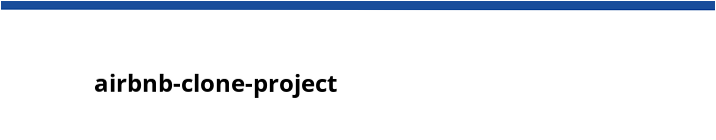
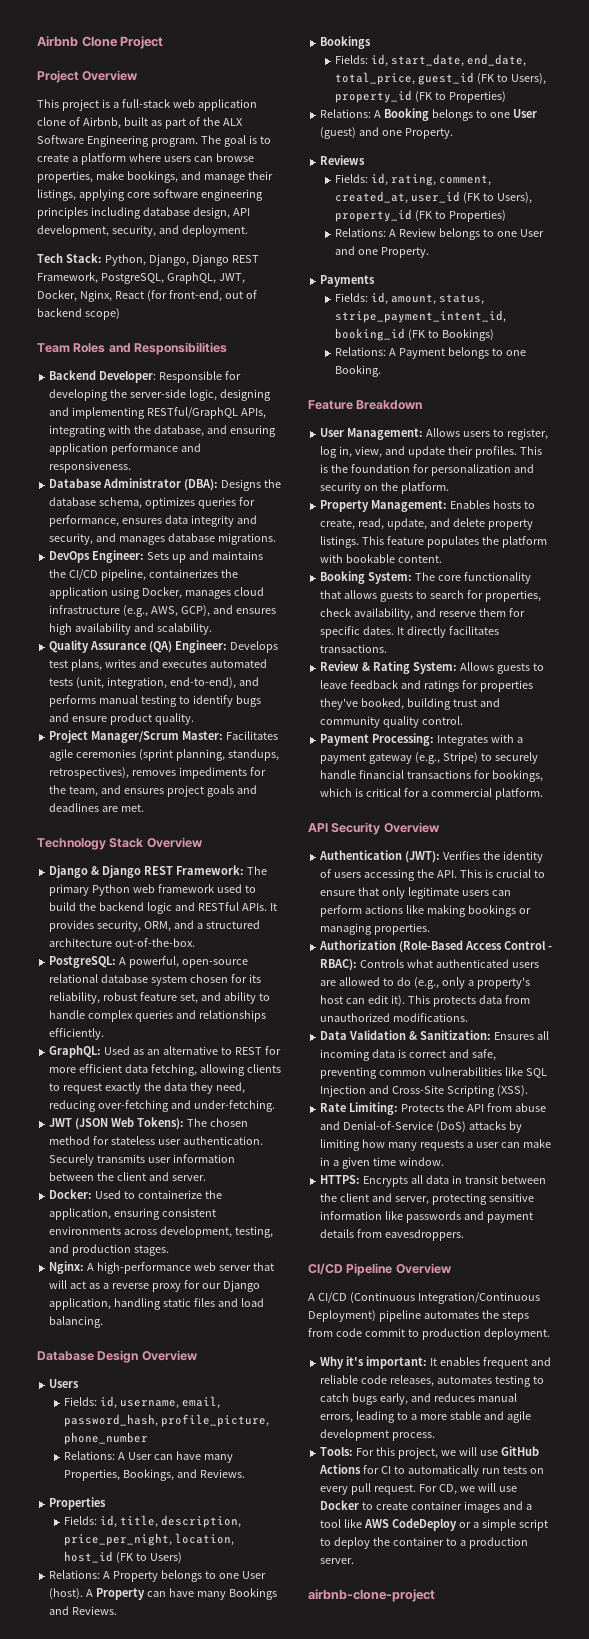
+ Airbnb Clone Project
+ Project Overview
+ This project is a full-stack web application clone of Airbnb, built as part of the ALX Software Engineering program. The goal is to create a platform where users can browse properties, make bookings, and manage their listings, applying core software engineering principles including database design, API development, security, and deployment.
+ Tech Stack: Python, Django, Django REST Framework, PostgreSQL, GraphQL, JWT, Docker, Nginx, React (for front-end, out of backend scope)
+ Team Roles and Responsibilities
+ Backend Developer: Responsible for developing the server-side logic, designing and implementing RESTful/GraphQL APIs, integrating with the database, and ensuring application performance and responsiveness.
+ Database Administrator (DBA): Designs the database schema, optimizes queries for performance, ensures data integrity and security, and manages database migrations.
+ DevOps Engineer: Sets up and maintains the CI/CD pipeline, containerizes the application using Docker, manages cloud infrastructure (e.g., AWS, GCP), and ensures high availability and scalability.
+ Quality Assurance (QA) Engineer: Develops test plans, writes and executes automated tests (unit, integration, end-to-end), and performs manual testing to identify bugs and ensure product quality.
+ Project Manager/Scrum Master: Facilitates agile ceremonies (sprint planning, standups, retrospectives), removes impediments for the team, and ensures project goals and deadlines are met.
+ Technology Stack Overview
+ Django & Django REST Framework: The primary Python web framework used to build the backend logic and RESTful APIs. It provides security, ORM, and a structured architecture out-of-the-box.
+ PostgreSQL: A powerful, open-source relational database system chosen for its reliability, robust feature set, and ability to handle complex queries and relationships efficiently.
+ GraphQL: Used as an alternative to REST for more efficient data fetching, allowing clients to request exactly the data they need, reducing over-fetching and under-fetching.
+ JWT (JSON Web Tokens): The chosen method for stateless user authentication. Securely transmits user information between the client and server.
+ Docker: Used to containerize the application, ensuring consistent environments across development, testing, and production stages.
+ Nginx: A high-performance web server that will act as a reverse proxy for our Django application, handling static files and load balancing.
+ Database Design Overview
+ Users
+ Fields: id, username, email, password_hash, profile_picture, phone_number
+ Relations: A User can have many Properties, Bookings, and Reviews.
+ Properties
+ Fields: id, title, description, price_per_night, location, host_id (FK to Users)
+ Relations: A Property belongs to one User (host). A Property can have many Bookings and Reviews.
+ Bookings
+ Fields: id, start_date, end_date, total_price, guest_id (FK to Users), property_id (FK to Properties)
+ Relations: A Booking belongs to one User (guest) and one Property.
+ Reviews
+ Fields: id, rating, comment, created_at, user_id (FK to Users), property_id (FK to Properties)
+ Relations: A Review belongs to one User and one Property.
+ Payments
+ Fields: id, amount, status, stripe_payment_intent_id, booking_id (FK to Bookings)
+ Relations: A Payment belongs to one Booking.
+ Feature Breakdown
+ User Management: Allows users to register, log in, view, and update their profiles. This is the foundation for personalization and security on the platform.
+ Property Management: Enables hosts to create, read, update, and delete property listings. This feature populates the platform with bookable content.
+ Booking System: The core functionality that allows guests to search for properties, check availability, and reserve them for specific dates. It directly facilitates transactions.
+ Review & Rating System: Allows guests to leave feedback and ratings for properties they've booked, building trust and community quality control.
+ Payment Processing: Integrates with a payment gateway (e.g., Stripe) to securely handle financial transactions for bookings, which is critical for a commercial platform.
+ API Security Overview
+ Authentication (JWT): Verifies the identity of users accessing the API. This is crucial to ensure that only legitimate users can perform actions like making bookings or managing properties.
+ Authorization (Role-Based Access Control - RBAC): Controls what authenticated users are allowed to do (e.g., only a property's host can edit it). This protects data from unauthorized modifications.
+ Data Validation & Sanitization: Ensures all incoming data is correct and safe, preventing common vulnerabilities like SQL Injection and Cross-Site Scripting (XSS).
+ Rate Limiting: Protects the API from abuse and Denial-of-Service (DoS) attacks by limiting how many requests a user can make in a given time window.
+ HTTPS: Encrypts all data in transit between the client and server, protecting sensitive information like passwords and payment details from eavesdroppers.
+ CI/CD Pipeline Overview
+ A CI/CD (Continuous Integration/Continuous Deployment) pipeline automates the steps from code commit to production deployment.
+ Why it's important: It enables frequent and reliable code releases, automates testing to catch bugs early, and reduces manual errors, leading to a more stable and agile development process.
+ Tools: For this project, we will use GitHub Actions for CI to automatically run tests on every pull request. For CD, we will use Docker to create container images and a tool like AWS CodeDeploy or a simple script to deploy the container to a production server.

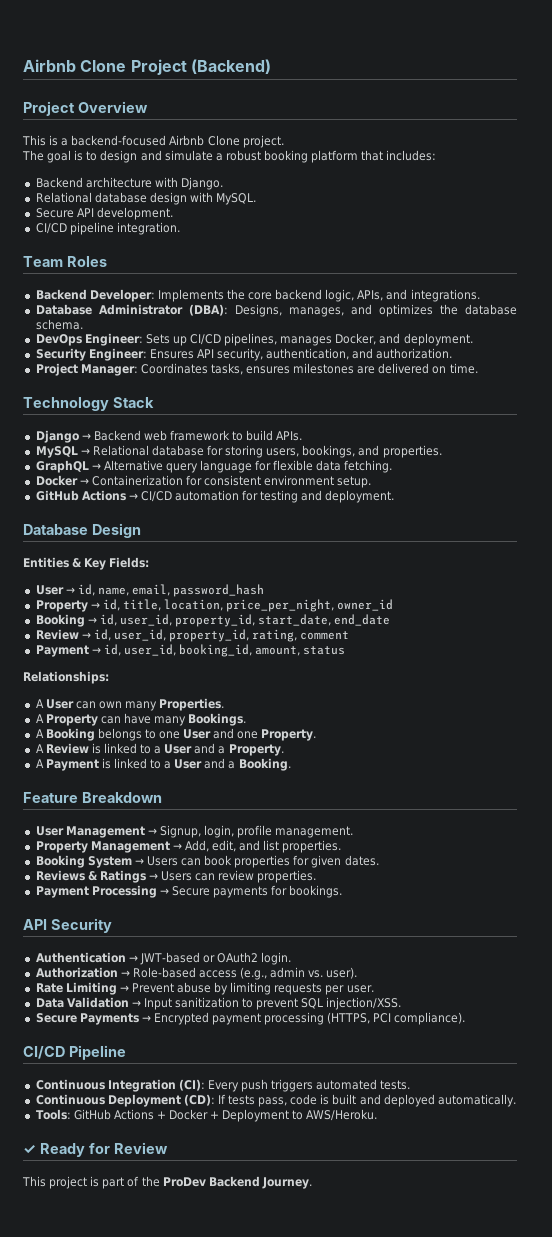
- Airbnb Clone Project
+ Airbnb Clone Project (Backend)
- This project is a full-stack web application clone of Airbnb, built as part of the ALX Software Engineering program. The goal is to create a platform where users can browse properties, make bookings, and manage their listings, applying core software engineering principles including database design, API development, security, and deployment.
- Tech Stack: Python, Django, Django REST Framework, PostgreSQL, GraphQL, JWT, Docker, Nginx, React (for front-end, out of backend scope)
+ This is a backend-focused Airbnb Clone project.
+ The goal is to design and simulate a robust booking platform that includes:
+ Backend architecture with Django.
+ Relational database design with MySQL.
+ Secure API development.
+ CI/CD pipeline integration.
- Team Roles and Responsibilities
+ Team Roles
- Backend Developer: Responsible for developing the server-side logic, designing and implementing RESTful/GraphQL APIs, integrating with the database, and ensuring application performance and responsiveness.
- Database Administrator (DBA): Designs the database schema, optimizes queries for performance, ensures data integrity and security, and manages database migrations.
- DevOps Engineer: Sets up and maintains the CI/CD pipeline, containerizes the application using Docker, manages cloud infrastructure (e.g., AWS, GCP), and ensures high availability and scalability.
- Quality Assurance (QA) Engineer: Develops test plans, writes and executes automated tests (unit, integration, end-to-end), and performs manual testing to identify bugs and ensure product quality.
- Project Manager/Scrum Master: Facilitates agile ceremonies (sprint planning, standups, retrospectives), removes impediments for the team, and ensures project goals and deadlines are met.
+ Backend Developer: Implements the core backend logic, APIs, and integrations.
+ Database Administrator (DBA): Designs, manages, and optimizes the database schema.
+ DevOps Engineer: Sets up CI/CD pipelines, manages Docker, and deployment.
+ Security Engineer: Ensures API security, authentication, and authorization.
+ Project Manager: Coordinates tasks, ensures milestones are delivered on time.
- Technology Stack Overview
- Django & Django REST Framework: The primary Python web framework used to build the backend logic and RESTful APIs. It provides security, ORM, and a structured architecture out-of-the-box.
- PostgreSQL: A powerful, open-source relational database system chosen for its reliability, robust feature set, and ability to handle complex queries and relationships efficiently.
- GraphQL: Used as an alternative to REST for more efficient data fetching, allowing clients to request exactly the data they need, reducing over-fetching and under-fetching.
- JWT (JSON Web Tokens): The chosen method for stateless user authentication. Securely transmits user information between the client and server.
- Docker: Used to containerize the application, ensuring consistent environments across development, testing, and production stages.
- Nginx: A high-performance web server that will act as a reverse proxy for our Django application, handling static files and load balancing.
- Database Design Overview
- Users
- Fields: id, username, email, password_hash, profile_picture, phone_number
- Relations: A User can have many Properties, Bookings, and Reviews.
- Properties
- Fields: id, title, description, price_per_night, location, host_id (FK to Users)
- Relations: A Property belongs to one User (host). A Property can have many Bookings and Reviews.
- Bookings
- Fields: id, start_date, end_date, total_price, guest_id (FK to Users), property_id (FK to Properties)
- Relations: A Booking belongs to one User (guest) and one Property.
- Reviews
- Fields: id, rating, comment, created_at, user_id (FK to Users), property_id (FK to Properties)
- Relations: A Review belongs to one User and one Property.
- Payments
- Fields: id, amount, status, stripe_payment_intent_id, booking_id (FK to Bookings)
- Relations: A Payment belongs to one Booking.
+ Technology Stack
+ Django → Backend web framework to build APIs.
+ MySQL → Relational database for storing users, bookings, and properties.
+ GraphQL → Alternative query language for flexible data fetching.
+ Docker → Containerization for consistent environment setup.
+ GitHub Actions → CI/CD automation for testing and deployment.
+ Database Design
+ Entities & Key Fields:
+ User → id, name, email, password_hash
+ Property → id, title, location, price_per_night, owner_id
+ Booking → id, user_id, property_id, start_date, end_date
+ Review → id, user_id, property_id, rating, comment
+ Payment → id, user_id, booking_id, amount, status
+ Relationships:
+ A User can own many Properties.
+ A Property can have many Bookings.
+ A Booking belongs to one User and one Property.
+ A Review is linked to a User and a Property.
+ A Payment is linked to a User and a Booking.
  Feature Breakdown
- User Management: Allows users to register, log in, view, and update their profiles. This is the foundation for personalization and security on the platform.
- Property Management: Enables hosts to create, read, update, and delete property listings. This feature populates the platform with bookable content.
- Booking System: The core functionality that allows guests to search for properties, check availability, and reserve them for specific dates. It directly facilitates transactions.
- Review & Rating System: Allows guests to leave feedback and ratings for properties they've booked, building trust and community quality control.
- Payment Processing: Integrates with a payment gateway (e.g., Stripe) to securely handle financial transactions for bookings, which is critical for a commercial platform.
+ User Management → Signup, login, profile management.
+ Property Management → Add, edit, and list properties.
+ Booking System → Users can book properties for given dates.
+ Reviews & Ratings → Users can review properties.
+ Payment Processing → Secure payments for bookings.
- API Security Overview
+ API Security
- Authentication (JWT): Verifies the identity of users accessing the API. This is crucial to ensure that only legitimate users can perform actions like making bookings or managing properties.
- Authorization (Role-Based Access Control - RBAC): Controls what authenticated users are allowed to do (e.g., only a property's host can edit it). This protects data from unauthorized modifications.
- Data Validation & Sanitization: Ensures all incoming data is correct and safe, preventing common vulnerabilities like SQL Injection and Cross-Site Scripting (XSS).
- Rate Limiting: Protects the API from abuse and Denial-of-Service (DoS) attacks by limiting how many requests a user can make in a given time window.
- HTTPS: Encrypts all data in transit between the client and server, protecting sensitive information like passwords and payment details from eavesdroppers.
- CI/CD Pipeline Overview
- A CI/CD (Continuous Integration/Continuous Deployment) pipeline automates the steps from code commit to production deployment.
- Why it's important: It enables frequent and reliable code releases, automates testing to catch bugs early, and reduces manual errors, leading to a more stable and agile development process.
- Tools: For this project, we will use GitHub Actions for CI to automatically run tests on every pull request. For CD, we will use Docker to create container images and a tool like AWS CodeDeploy or a simple script to deploy the container to a production server.
- airbnb-clone-project
+ Authentication → JWT-based or OAuth2 login.
+ Authorization → Role-based access (e.g., admin vs. user).
+ Rate Limiting → Prevent abuse by limiting requests per user.
+ Data Validation → Input sanitization to prevent SQL injection/XSS.
+ Secure Payments → Encrypted payment processing (HTTPS, PCI compliance).
+ CI/CD Pipeline
+ Continuous Integration (CI): Every push triggers automated tests.
+ Continuous Deployment (CD): If tests pass, code is built and deployed automatically.
+ Tools: GitHub Actions + Docker + Deployment to AWS/Heroku.
+ ✓ Ready for Review
+ This project is part of the ProDev Backend Journey.

